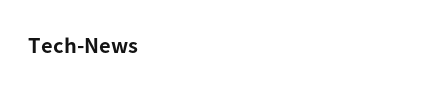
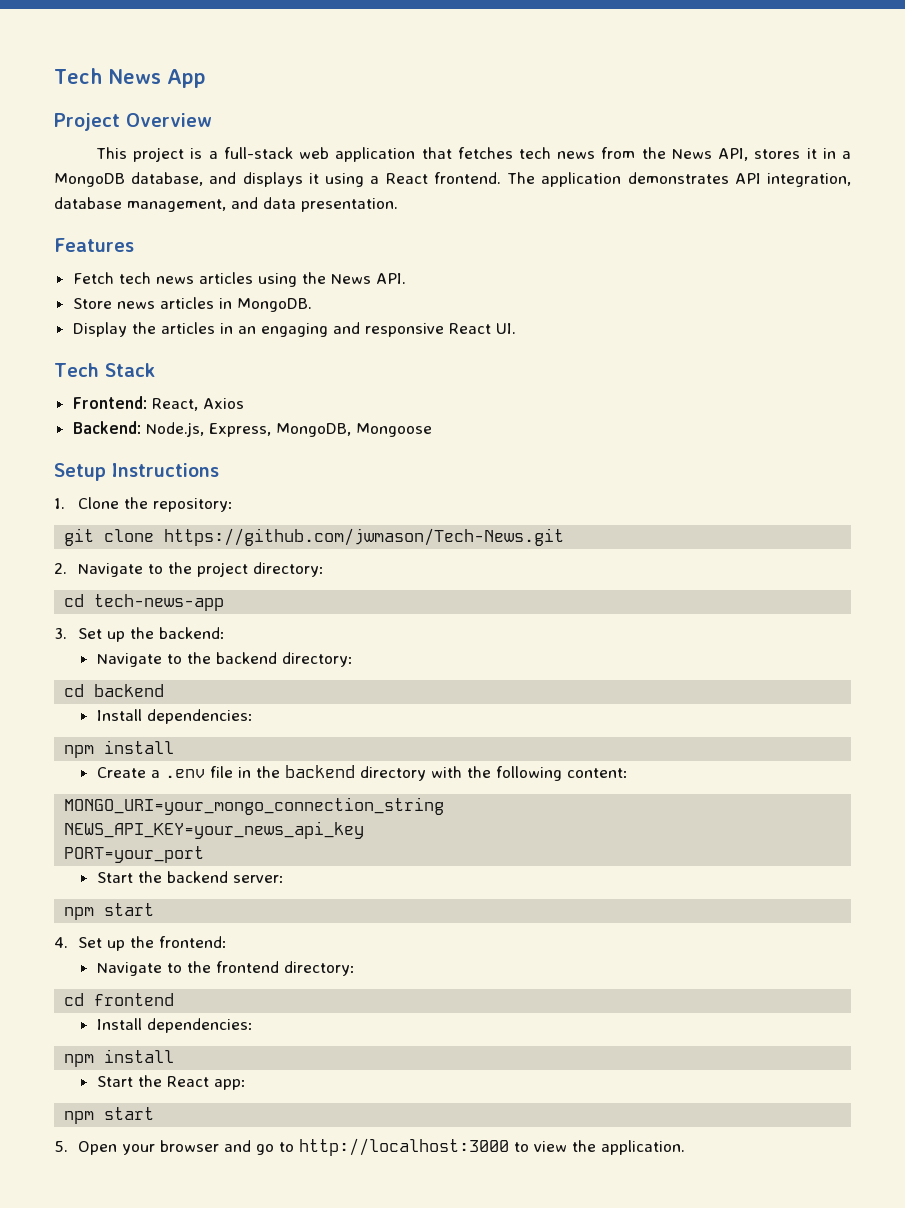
- Tech-News
+ Tech News App
+ Project Overview
+ This project is a full-stack web application that fetches tech news from the News API, stores it in a MongoDB database, and displays it using a React frontend. The application demonstrates API integration, database management, and data presentation.
+ Features
+ Fetch tech news articles using the News API.
+ Store news articles in MongoDB.
+ Display the articles in an engaging and responsive React UI.
+ Tech Stack
+ Frontend: React, Axios
+ Backend: Node.js, Express, MongoDB, Mongoose
+ Setup Instructions
+ 1. Clone the repository:
+ git clone https://github.com/jwmason/Tech-News.git
+ 2. Navigate to the project directory:
+ cd tech-news-app
+ 3. Set up the backend:
+ Navigate to the backend directory:
+ cd backend
+ Install dependencies:
+ npm install
+ Create a .env file in the backend directory with the following content:
+ MONGO_URI=your_mongo_connection_string
+ NEWS_API_KEY=your_news_api_key
+ PORT=your_port
+ Start the backend server:
+ npm start
+ 4. Set up the frontend:
+ Navigate to the frontend directory:
+ cd frontend
+ Install dependencies:
+ npm install
+ Start the React app:
+ npm start
+ 5. Open your browser and go to http://localhost:3000 to view the application.

